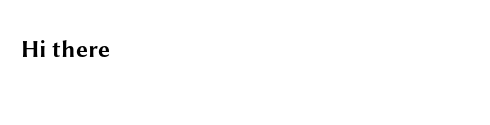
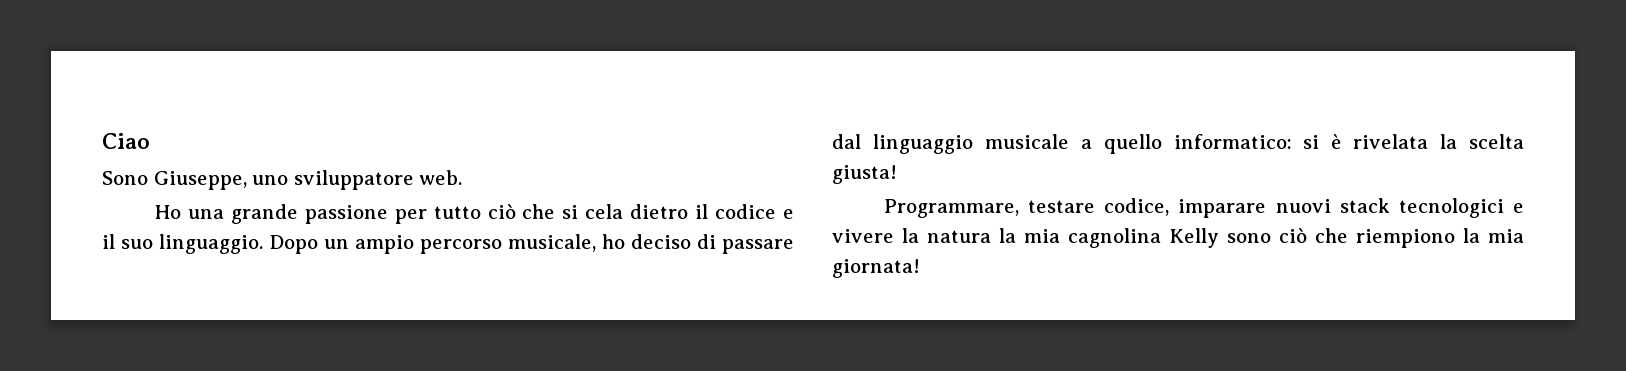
- Hi there
+ Ciao
+ Sono Giuseppe, uno sviluppatore web.
+ Ho una grande passione per tutto ciò che si cela dietro il codice e il suo linguaggio. Dopo un ampio percorso musicale, ho deciso di passare dal linguaggio musicale a quello informatico: si è rivelata la scelta giusta!
+ Programmare, testare codice, imparare nuovi stack tecnologici e vivere la natura la mia cagnolina Kelly sono ciò che riempiono la mia giornata!

